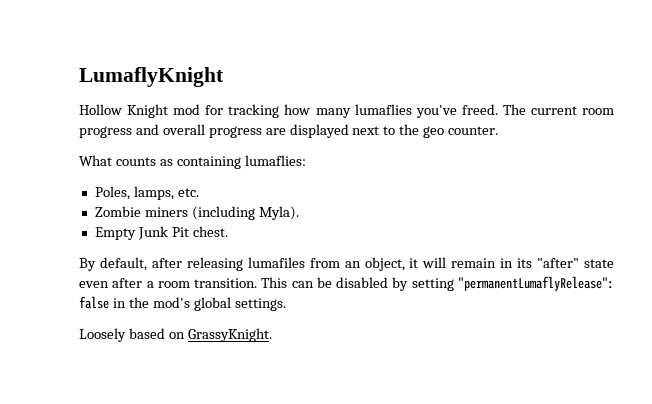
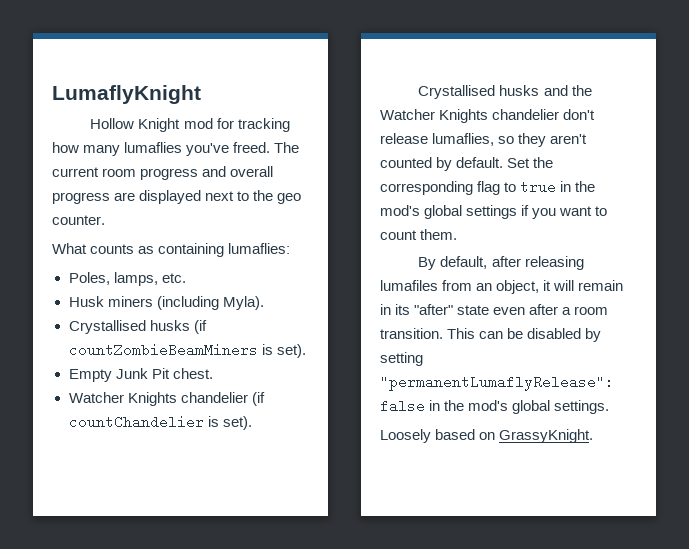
- Zombie miners (including Myla).
+ Husk miners (including Myla).
+ Crystallised husks (if countZombieBeamMiners is set).
  Empty Junk Pit chest.
+ Watcher Knights chandelier (if countChandelier is set).
+ Crystallised husks and the Watcher Knights chandelier don't release lumaflies, so they aren't counted by default. Set the corresponding flag to true in the mod's global settings if you want to count them.

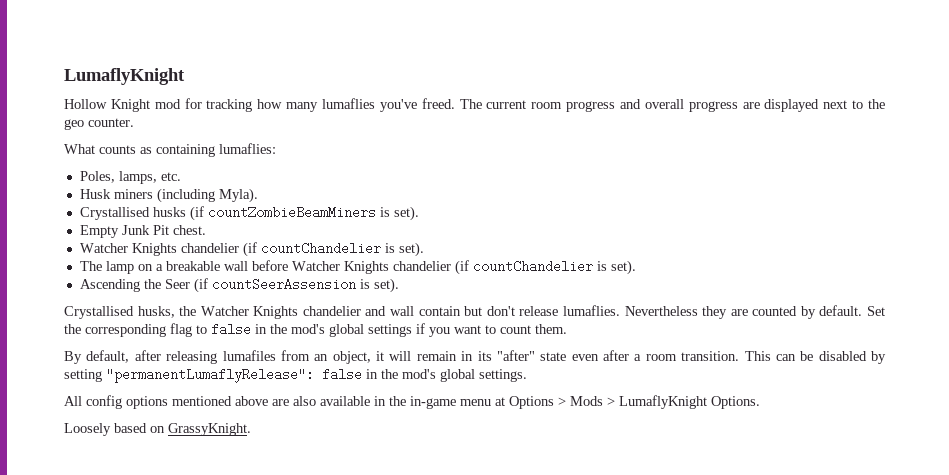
- Crystallised husks and the Watcher Knights chandelier don't release lumaflies, so they aren't counted by default.
+ The lamp on a breakable wall before Watcher Knights chandelier (if countChandelier is set).
+ Ascending the Seer (if countSeerAssension is set).
+ Crystallised husks, the Watcher Knights chandelier and wall contain but don't release lumaflies. Nevertheless they are counted by default.
- Set the corresponding flag to true in the mod's global settings if you want to count them.
+ Set the corresponding flag to false in the mod's global settings if you want to count them.
+ All config options mentioned above are also available in the in-game menu at Options > Mods > LumaflyKnight Options.

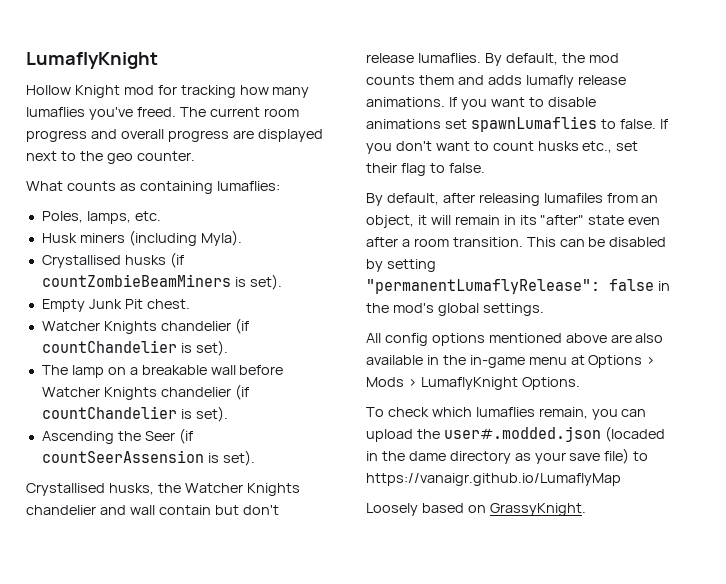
- Nevertheless they are counted by default. Set the corresponding flag to false in the mod's global settings if you want to count them.
+ By default, the mod counts them and adds lumafly release animations. If you want to disable animations set spawnLumaflies to false. If you don't want to count husks etc., set their flag to false.
+ To check which lumaflies remain, you can upload the user#.modded.json (locaded in the dame directory as your save file) to https://vanaigr.github.io/LumaflyMap

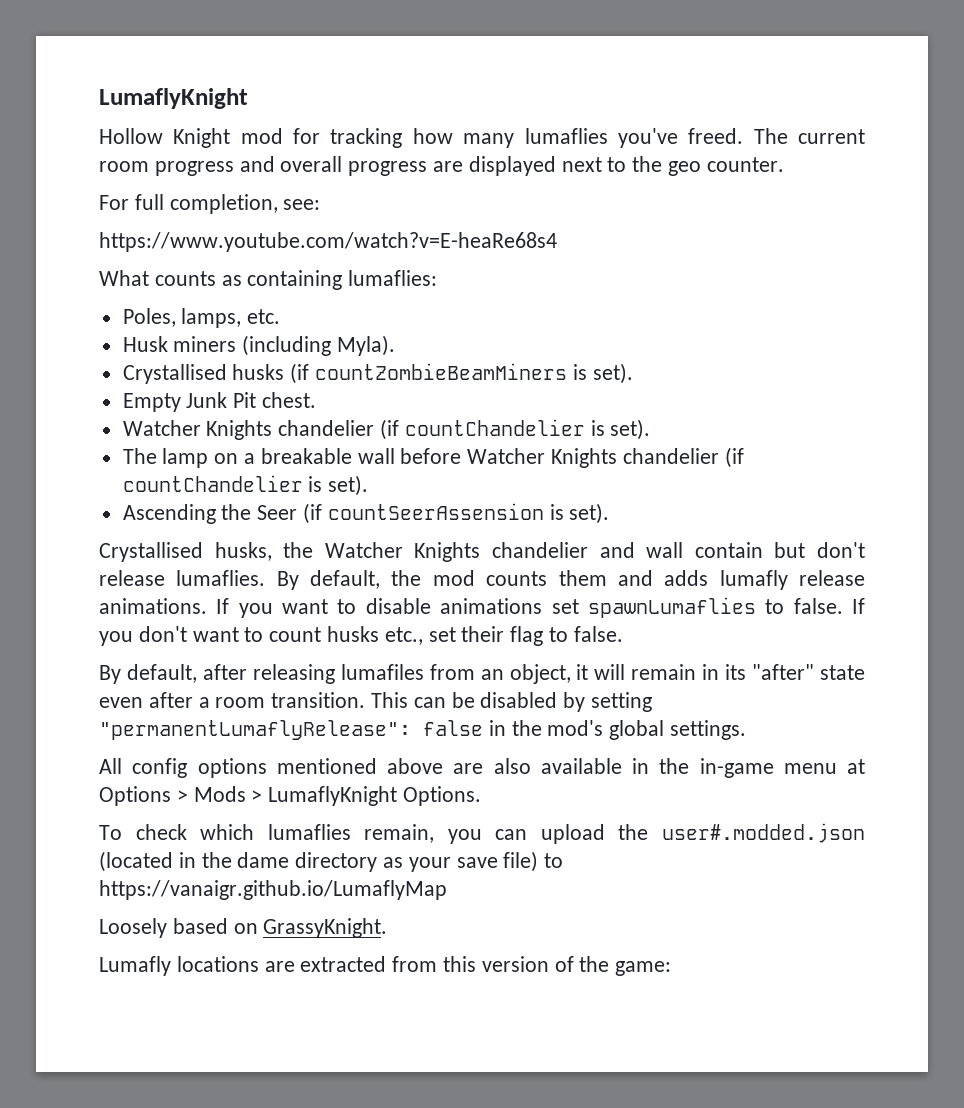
+ For full completion, see:
+ https://www.youtube.com/watch?v=E-heaRe68s4
- To check which lumaflies remain, you can upload the user#.modded.json (locaded in the dame directory as your save file) to https://vanaigr.github.io/LumaflyMap
+ To check which lumaflies remain, you can upload the user#.modded.json (located in the dame directory as your save file) to https://vanaigr.github.io/LumaflyMap
+ Lumafly locations are extracted from this version of the game:

